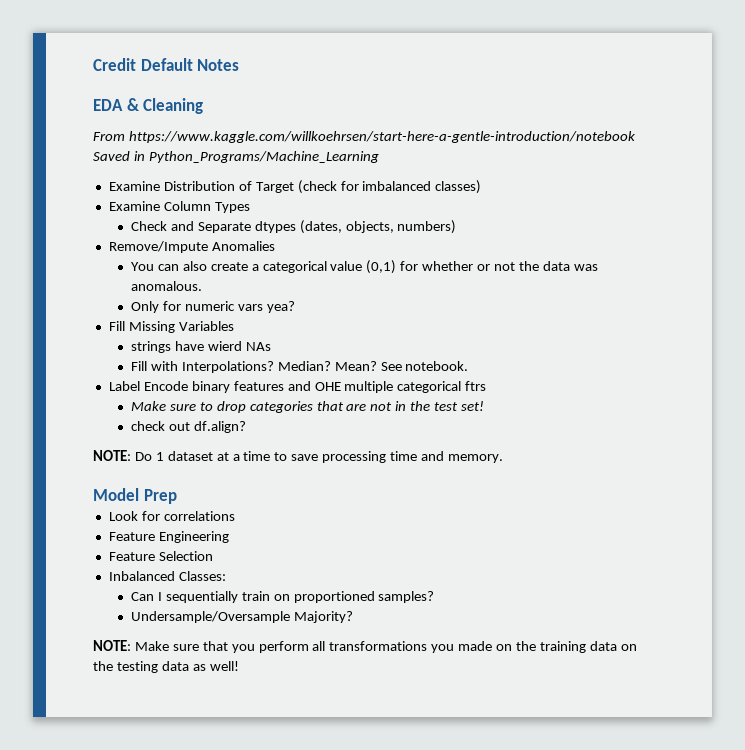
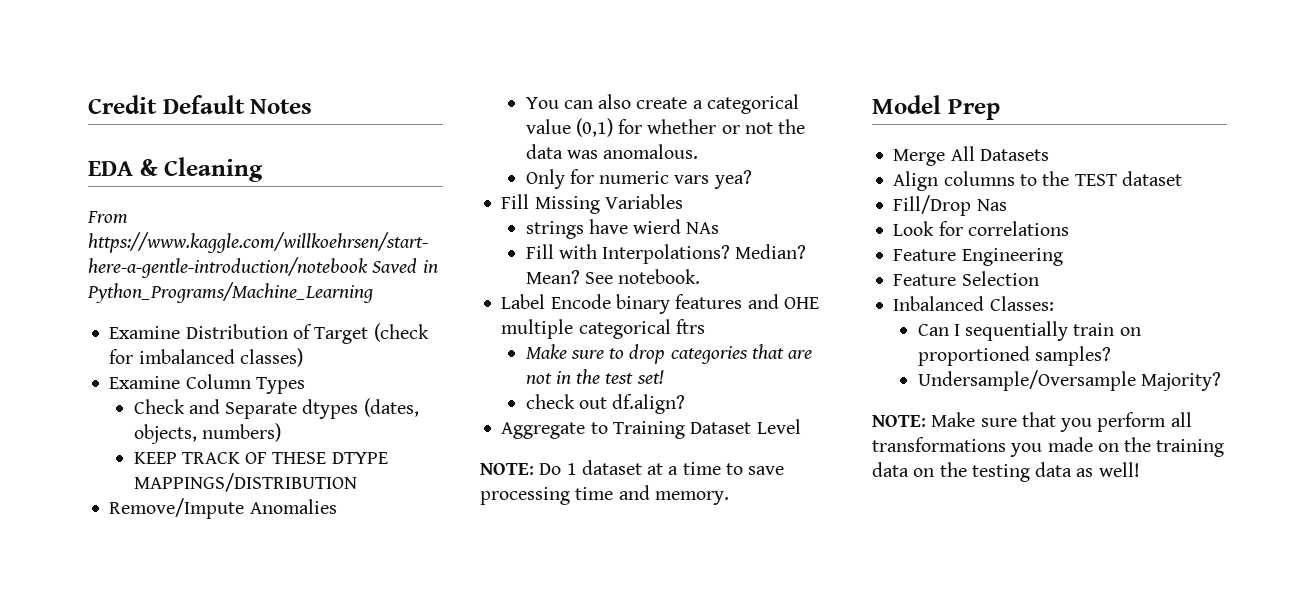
+ KEEP TRACK OF THESE DTYPE MAPPINGS/DISTRIBUTION
+ Aggregate to Training Dataset Level
+ Merge All Datasets
+ Align columns to the TEST dataset
+ Fill/Drop Nas

